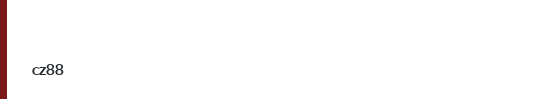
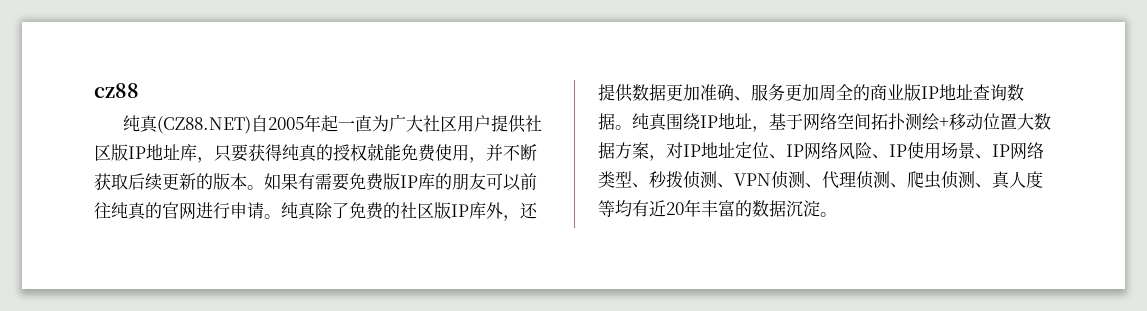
+ 纯真(CZ88.NET)自2005年起一直为广大社区用户提供社区版IP地址库，只要获得纯真的授权就能免费使用，并不断获取后续更新的版本。如果有需要免费版IP库的朋友可以前往纯真的官网进行申请。纯真除了免费的社区版IP库外，还提供数据更加准确、服务更加周全的商业版IP地址查询数据。纯真围绕IP地址，基于网络空间拓扑测绘+移动位置大数据方案，对IP地址定位、IP网络风险、IP使用场景、IP网络类型、秒拨侦测、VPN侦测、代理侦测、爬虫侦测、真人度等均有近20年丰富的数据沉淀。

